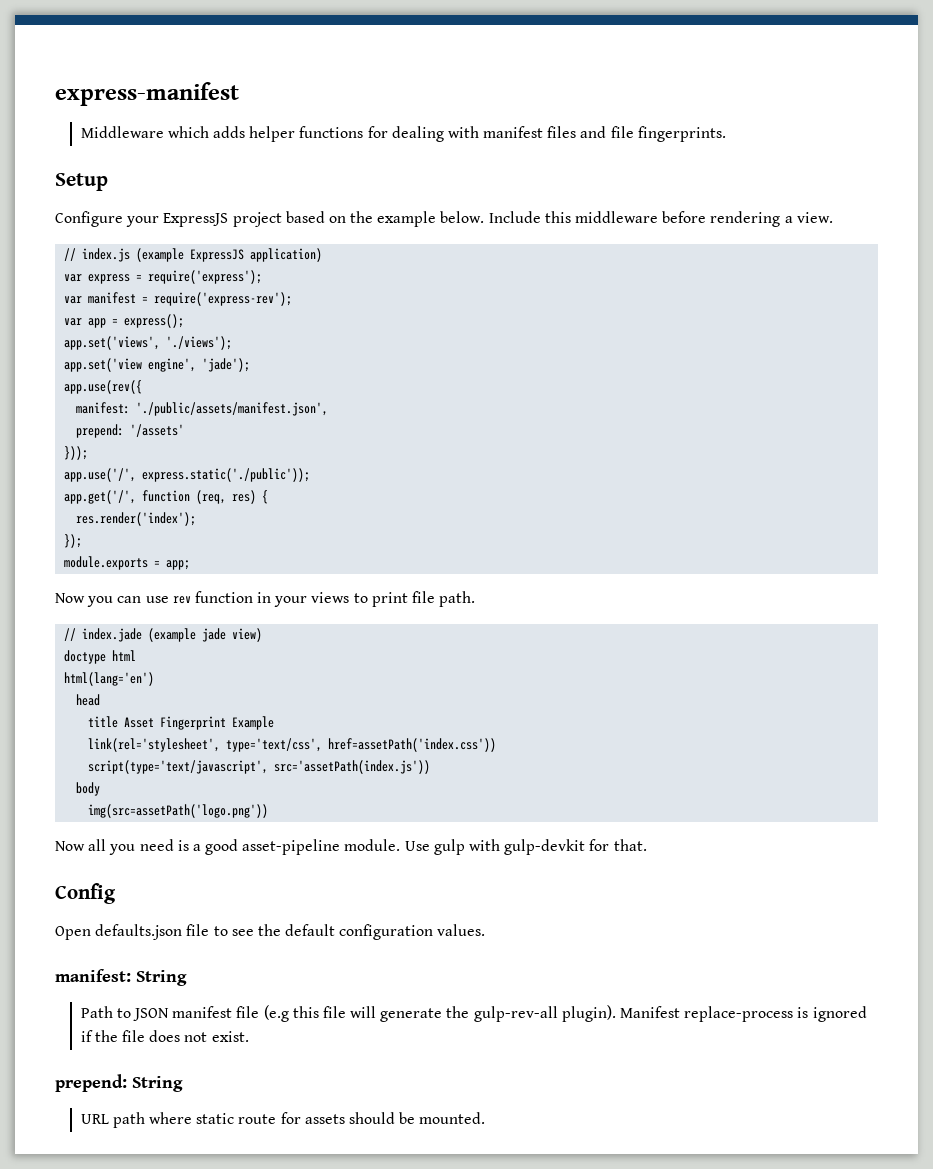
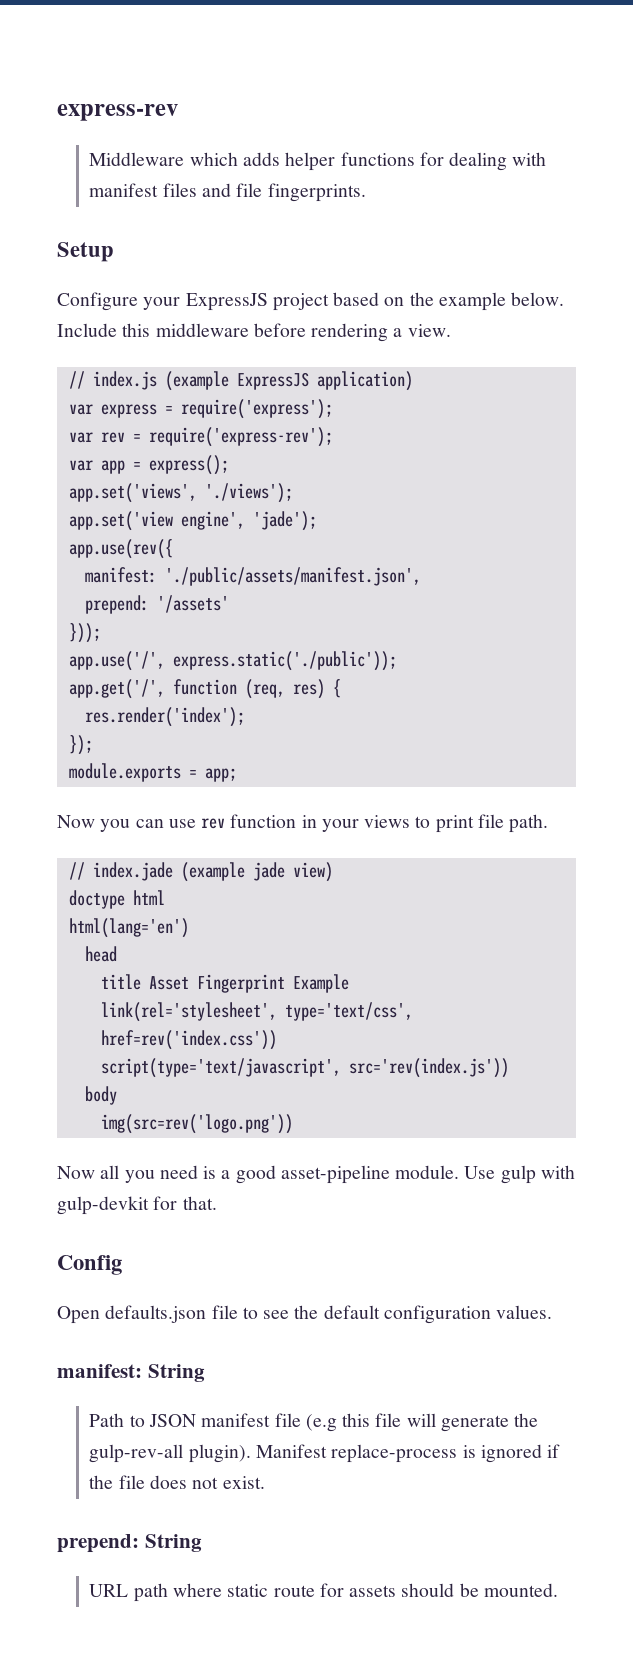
- express-manifest
+ express-rev
- var manifest = require('express-rev');
+ var rev = require('express-rev');
- link(rel='stylesheet', type='text/css', href=assetPath('index.css'))
+ link(rel='stylesheet', type='text/css', href=rev('index.css'))
- script(type='text/javascript', src='assetPath(index.js'))
+ script(type='text/javascript', src='rev(index.js'))
- img(src=assetPath('logo.png'))
+ img(src=rev('logo.png'))

